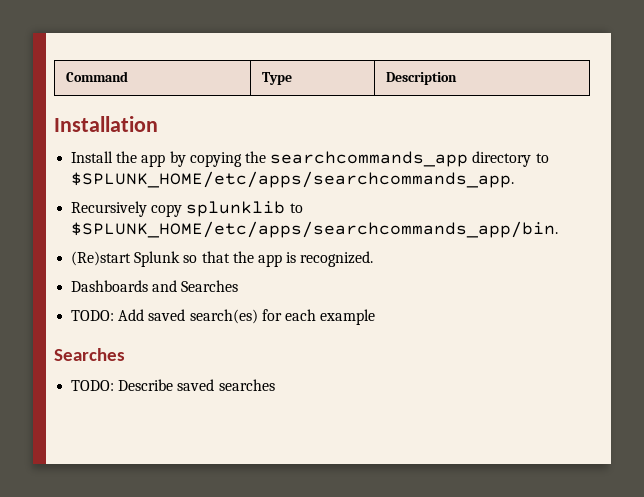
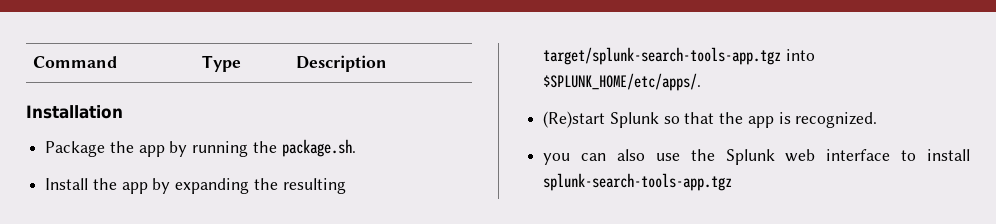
- Install the app by copying the searchcommands_app directory to $SPLUNK_HOME/etc/apps/searchcommands_app.
- Recursively copy splunklib to $SPLUNK_HOME/etc/apps/searchcommands_app/bin.
+ Package the app by running the package.sh.
+ Install the app by expanding the resulting target/splunk-search-tools-app.tgz into $SPLUNK_HOME/etc/apps/.
- Dashboards and Searches
- TODO: Add saved search(es) for each example
- Searches
- TODO: Describe saved searches
+ you can also use the Splunk web interface to install splunk-search-tools-app.tgz

